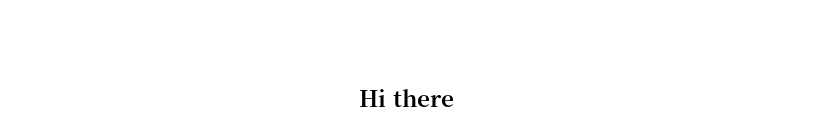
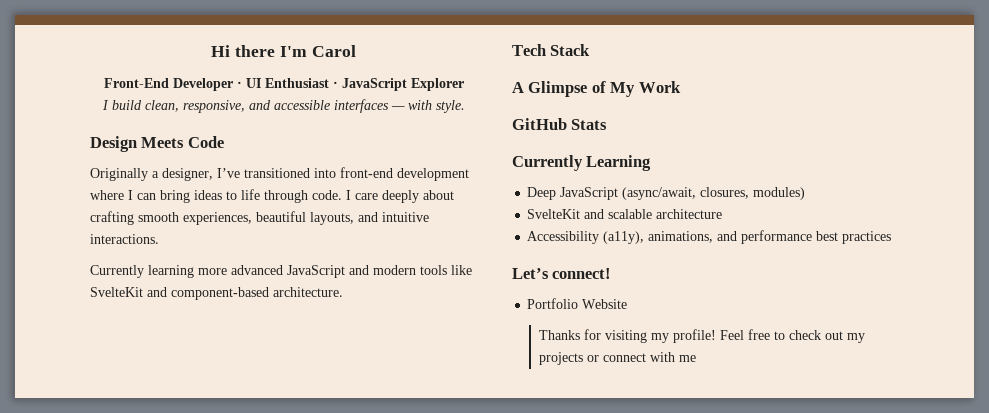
- Hi there
+ Hi there I'm Carol
+ Front-End Developer · UI Enthusiast · JavaScript Explorer
+ I build clean, responsive, and accessible interfaces — with style.
+ Design Meets Code
+ Originally a designer, I’ve transitioned into front-end development where I can bring ideas to life through code. I care deeply about crafting smooth experiences, beautiful layouts, and intuitive interactions.
+ Currently learning more advanced JavaScript and modern tools like SvelteKit and component-based architecture.
+ Tech Stack
+ A Glimpse of My Work
+ GitHub Stats
+ Currently Learning
+ Deep JavaScript (async/await, closures, modules)
+ SvelteKit and scalable architecture
+ Accessibility (a11y), animations, and performance best practices
+ Let’s connect!
+ Portfolio Website
+ Thanks for visiting my profile! Feel free to check out my projects or connect with me

